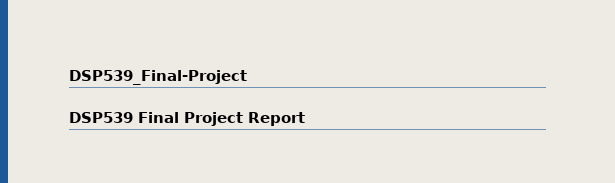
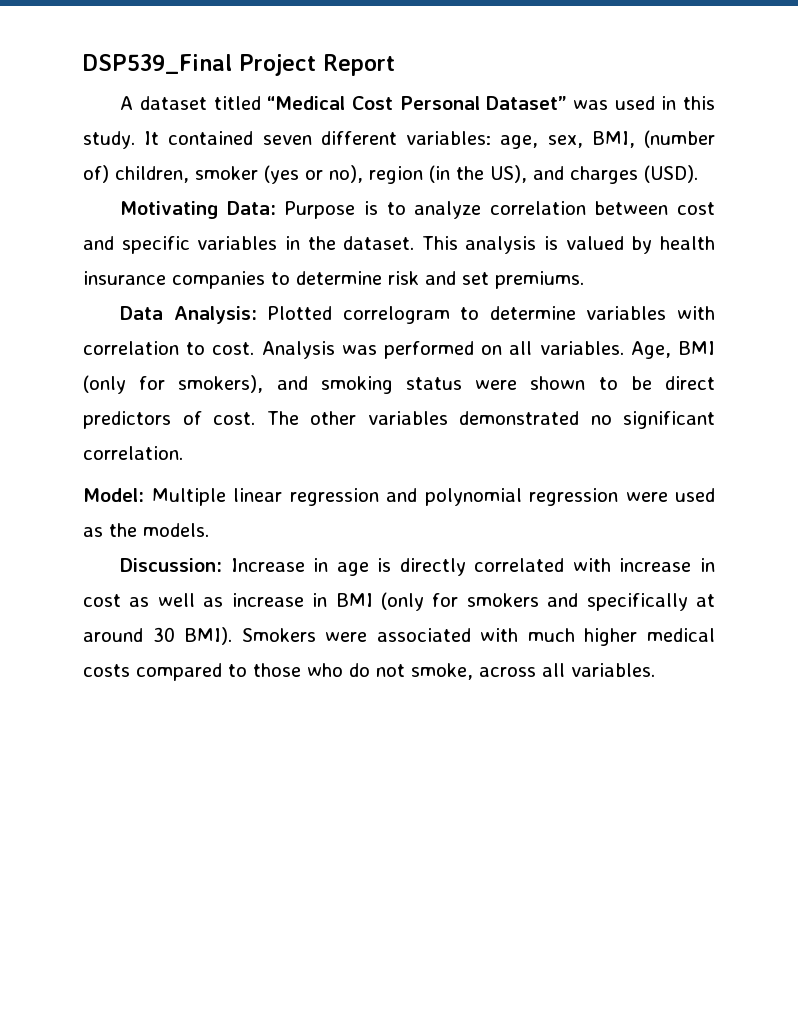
- DSP539_Final-Project
- DSP539 Final Project Report
+ DSP539_Final Project Report
+ A dataset titled “Medical Cost Personal Dataset” was used in this study. It contained seven different variables: age, sex, BMI, (number of) children, smoker (yes or no), region (in the US), and charges (USD).
+ Motivating Data: Purpose is to analyze correlation between cost and specific variables in the dataset. This analysis is valued by health insurance companies to determine risk and set premiums.
+ Data Analysis: Plotted correlogram to determine variables with correlation to cost. Analysis was performed on all variables. Age, BMI (only for smokers), and smoking status were shown to be direct predictors of cost. The other variables demonstrated no significant correlation.
+ Model: Multiple linear regression and polynomial regression were used as the models.
+ Discussion: Increase in age is directly correlated with increase in cost as well as increase in BMI (only for smokers and specifically at around 30 BMI). Smokers were associated with much higher medical costs compared to those who do not smoke, across all variables.

